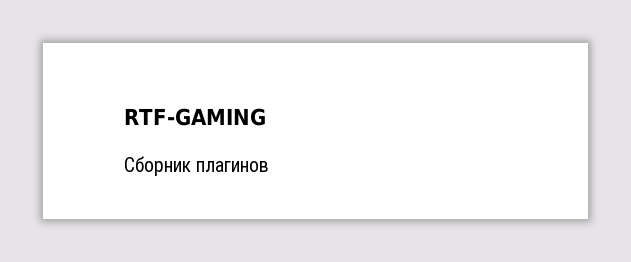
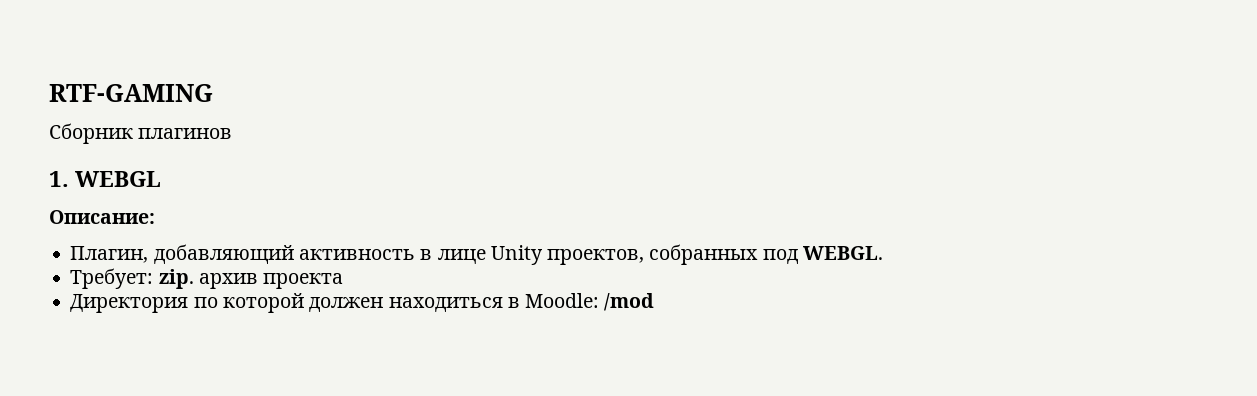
+ 1. WEBGL
+ Описание:
+ Плагин, добавляющий активность в лице Unity проектов, собранных под WEBGL.
+ Требует: zip. архив проекта
+ Директория по которой должен находиться в Moodle: /mod

